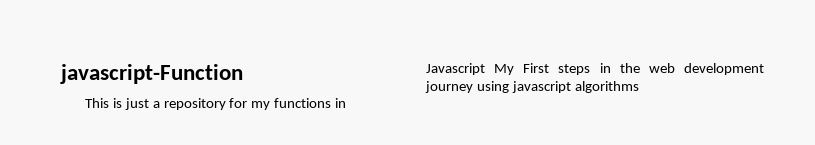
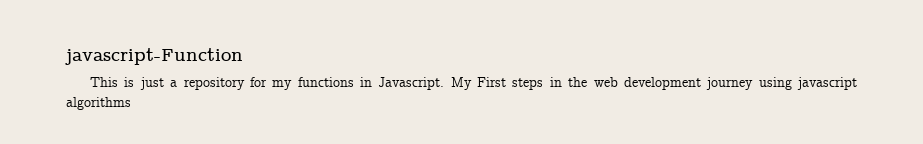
- This is just a repository for my functions in Javascript My First steps in the web development journey using javascript algorithms
+ This is just a repository for my functions in Javascript. My First steps in the web development journey using javascript algorithms

